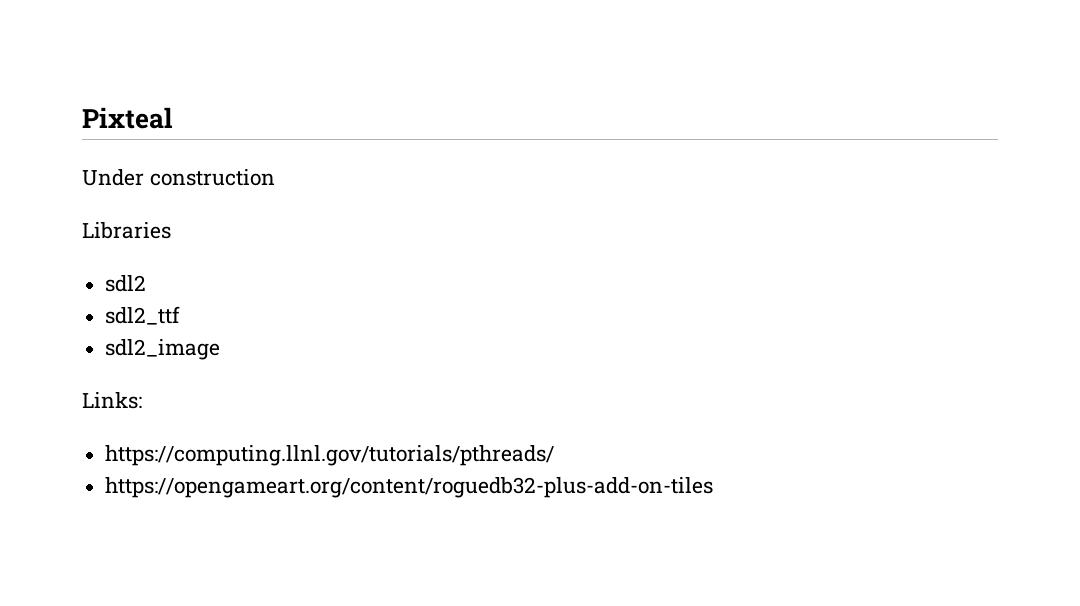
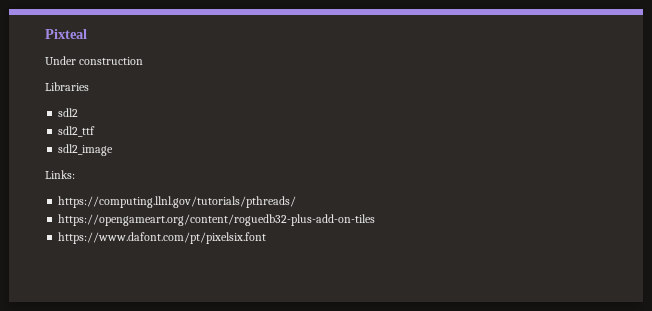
+ https://www.dafont.com/pt/pixelsix.font

